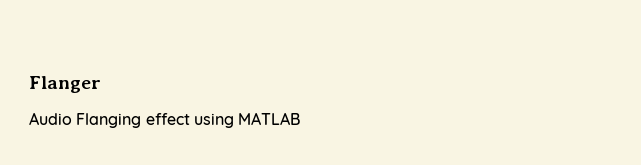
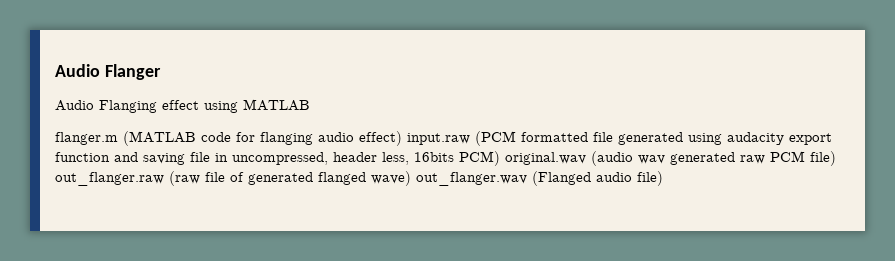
- Flanger
+ Audio Flanger
+ flanger.m (MATLAB code for flanging audio effect) input.raw (PCM formatted file generated using audacity export function and saving file in uncompressed, header less, 16bits PCM) original.wav (audio wav generated raw PCM file) out_flanger.raw (raw file of generated flanged wave) out_flanger.wav (Flanged audio file)

